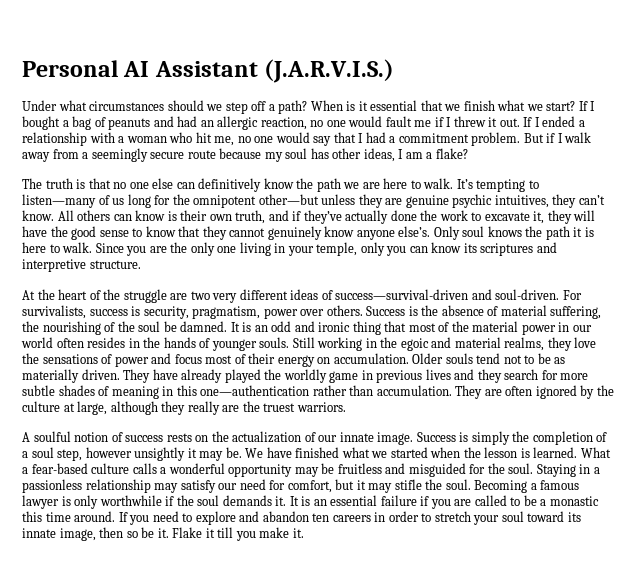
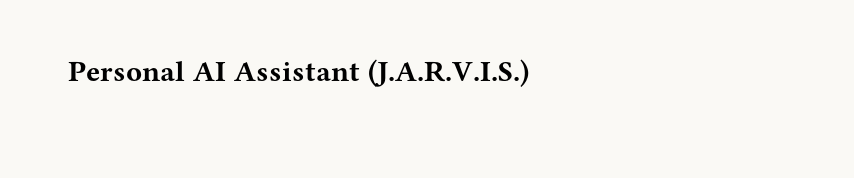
- Under what circumstances should we step off a path? When is it essential that we finish what we start? If I bought a bag of peanuts and had an allergic reaction, no one would fault me if I threw it out. If I ended a relationship with a woman who hit me, no one would say that I had a commitment problem. But if I walk away from a seemingly secure route because my soul has other ideas, I am a flake?
- The truth is that no one else can definitively know the path we are here to walk. It’s tempting to listen—many of us long for the omnipotent other—but unless they are genuine psychic intuitives, they can’t know. All others can know is their own truth, and if they’ve actually done the work to excavate it, they will have the good sense to know that they cannot genuinely know anyone else’s. Only soul knows the path it is here to walk. Since you are the only one living in your temple, only you can know its scriptures and interpretive structure.
- At the heart of the struggle are two very different ideas of success—survival-driven and soul-driven. For survivalists, success is security, pragmatism, power over others. Success is the absence of material suffering, the nourishing of the soul be damned. It is an odd and ironic thing that most of the material power in our world often resides in the hands of younger souls. Still working in the egoic and material realms, they love the sensations of power and focus most of their energy on accumulation. Older souls tend not to be as materially driven. They have already played the worldly game in previous lives and they search for more subtle shades of meaning in this one—authentication rather than accumulation. They are often ignored by the culture at large, although they really are the truest warriors.
- A soulful notion of success rests on the actualization of our innate image. Success is simply the completion of a soul step, however unsightly it may be. We have finished what we started when the lesson is learned. What a fear-based culture calls a wonderful opportunity may be fruitless and misguided for the soul. Staying in a passionless relationship may satisfy our need for comfort, but it may stifle the soul. Becoming a famous lawyer is only worthwhile if the soul demands it. It is an essential failure if you are called to be a monastic this time around. If you need to explore and abandon ten careers in order to stretch your soul toward its innate image, then so be it. Flake it till you make it.

